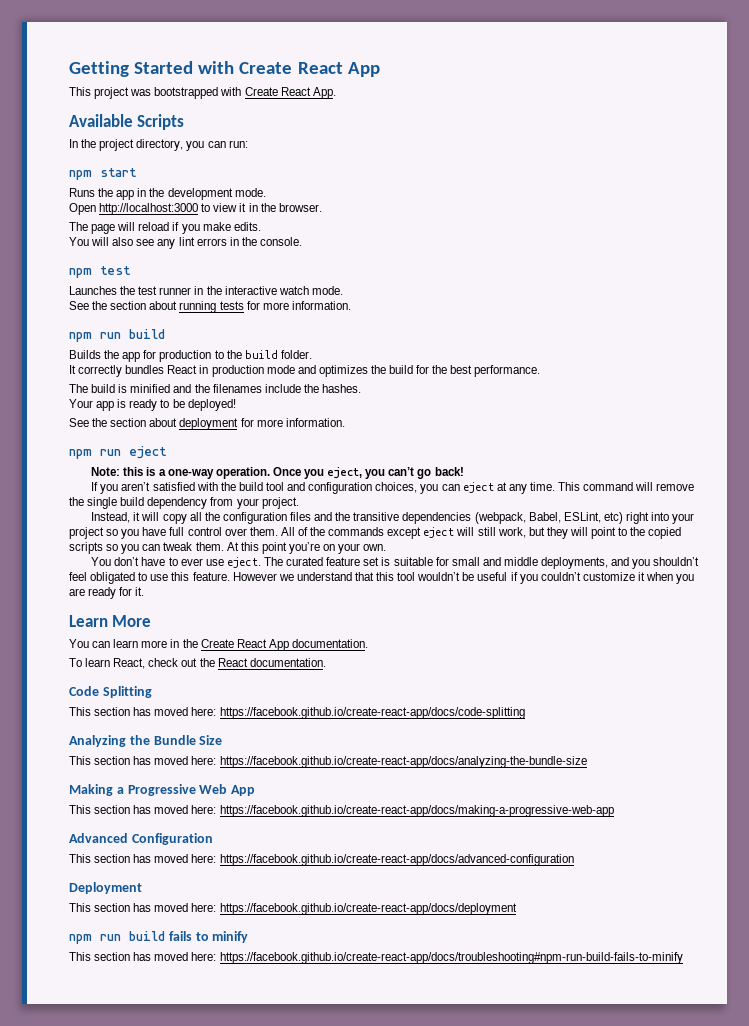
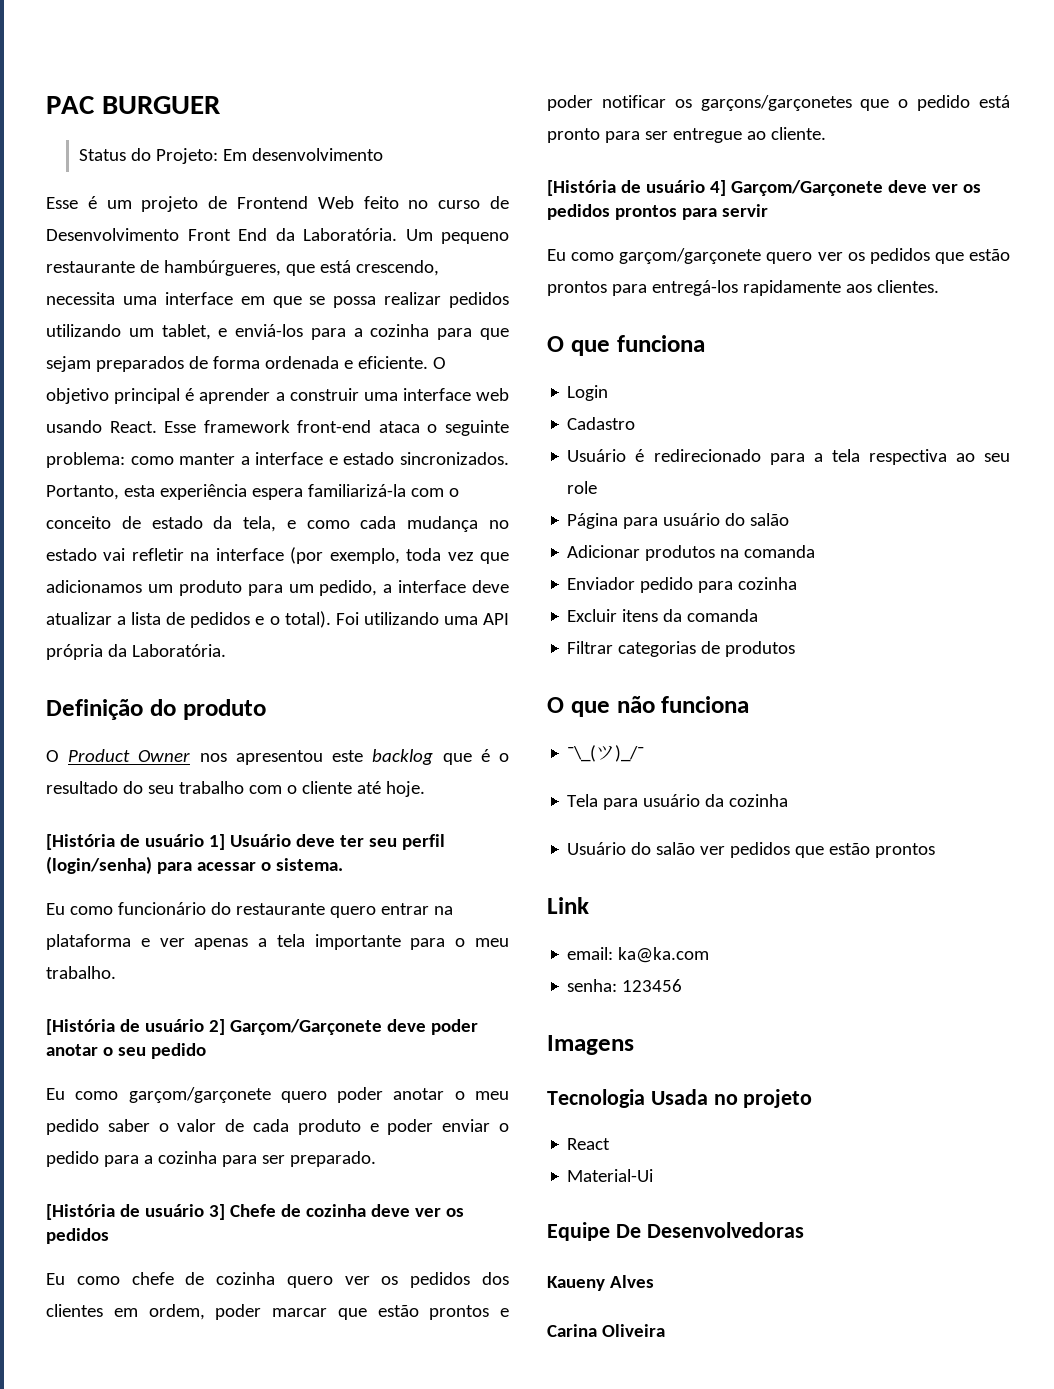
- Getting Started with Create React App
- This project was bootstrapped with Create React App.
- Available Scripts
- In the project directory, you can run:
- npm start
- Runs the app in the development mode.
- Open http://localhost:3000 to view it in the browser.
- The page will reload if you make edits.
- You will also see any lint errors in the console.
- npm test
- Launches the test runner in the interactive watch mode.
- See the section about running tests for more information.
- npm run build
- Builds the app for production to the build folder.
- It correctly bundles React in production mode and optimizes the build for the best performance.
- The build is minified and the filenames include the hashes.
- Your app is ready to be deployed!
- See the section about deployment for more information.
- npm run eject
- Note: this is a one-way operation. Once you eject, you can’t go back!
- If you aren’t satisfied with the build tool and configuration choices, you can eject at any time. This command will remove the single build dependency from your project.
- Instead, it will copy all the configuration files and the transitive dependencies (webpack, Babel, ESLint, etc) right into your project so you have full control over them. All of the commands except eject will still work, but they will point to the copied scripts so you can tweak them. At this point you’re on your own.
- You don’t have to ever use eject. The curated feature set is suitable for small and middle deployments, and you shouldn’t feel obligated to use this feature. However we understand that this tool wouldn’t be useful if you couldn’t customize it when you are ready for it.
- Learn More
- You can learn more in the Create React App documentation.
- To learn React, check out the React documentation.
- Code Splitting
- This section has moved here: https://facebook.github.io/create-react-app/docs/code-splitting
- Analyzing the Bundle Size
- This section has moved here: https://facebook.github.io/create-react-app/docs/analyzing-the-bundle-size
- Making a Progressive Web App
- This section has moved here: https://facebook.github.io/create-react-app/docs/making-a-progressive-web-app
- Advanced Configuration
- This section has moved here: https://facebook.github.io/create-react-app/docs/advanced-configuration
- Deployment
- This section has moved here: https://facebook.github.io/create-react-app/docs/deployment
- npm run build fails to minify
- This section has moved here: https://facebook.github.io/create-react-app/docs/troubleshooting#npm-run-build-fails-to-minify
+ PAC BURGUER
+ Status do Projeto: Em desenvolvimento
+ Esse é um projeto de Frontend Web feito no curso de Desenvolvimento Front End da Laboratória. Um pequeno restaurante de hambúrgueres, que está crescendo, necessita uma interface em que se possa realizar pedidos utilizando um tablet, e enviá-los para a cozinha para que sejam preparados de forma ordenada e eficiente. O objetivo principal é aprender a construir uma interface web usando React. Esse framework front-end ataca o seguinte problema: como manter a interface e estado sincronizados. Portanto, esta experiência espera familiarizá-la com o conceito de estado da tela, e como cada mudança no estado vai refletir na interface (por exemplo, toda vez que adicionamos um produto para um pedido, a interface deve atualizar a lista de pedidos e o total). Foi utilizando uma API própria da Laboratória.
+ Definição do produto
+ O Product Owner nos apresentou este backlog que é o resultado do seu trabalho com o cliente até hoje.
+ [História de usuário 1] Usuário deve ter seu perfil (login/senha) para acessar o sistema.
+ Eu como funcionário do restaurante quero entrar na plataforma e ver apenas a tela importante para o meu trabalho.
+ [História de usuário 2] Garçom/Garçonete deve poder anotar o seu pedido
+ Eu como garçom/garçonete quero poder anotar o meu pedido saber o valor de cada produto e poder enviar o pedido para a cozinha para ser preparado.
+ [História de usuário 3] Chefe de cozinha deve ver os pedidos
+ Eu como chefe de cozinha quero ver os pedidos dos clientes em ordem, poder marcar que estão prontos e poder notificar os garçons/garçonetes que o pedido está pronto para ser entregue ao cliente.
+ [História de usuário 4] Garçom/Garçonete deve ver os pedidos prontos para servir
+ Eu como garçom/garçonete quero ver os pedidos que estão prontos para entregá-los rapidamente aos clientes.
+ O que funciona
+ Login
+ Cadastro
+ Usuário é redirecionado para a tela respectiva ao seu role
+ Página para usuário do salão
+ Adicionar produtos na comanda
+ Enviador pedido para cozinha
+ Excluir itens da comanda
+ Filtrar categorias de produtos
+ O que não funciona
+ ¯\_(ツ)_/¯
+ Tela para usuário da cozinha
+ Usuário do salão ver pedidos que estão prontos
+ Link
+ email: ka@ka.com
+ senha: 123456
+ Imagens
+ Tecnologia Usada no projeto
+ React
+ Material-Ui
+ Equipe De Desenvolvedoras
+ Kaueny Alves
+ Carina Oliveira

